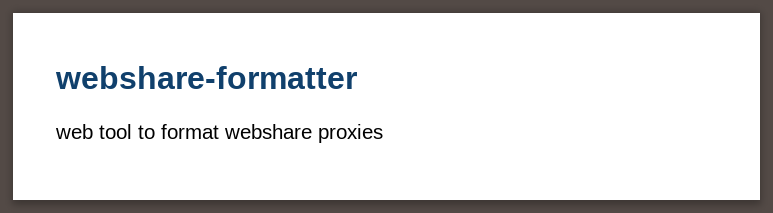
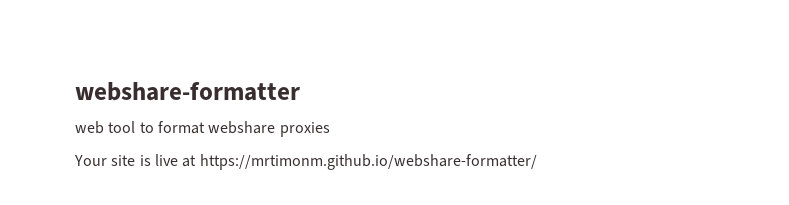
+ Your site is live at https://mrtimonm.github.io/webshare-formatter/

